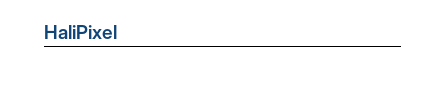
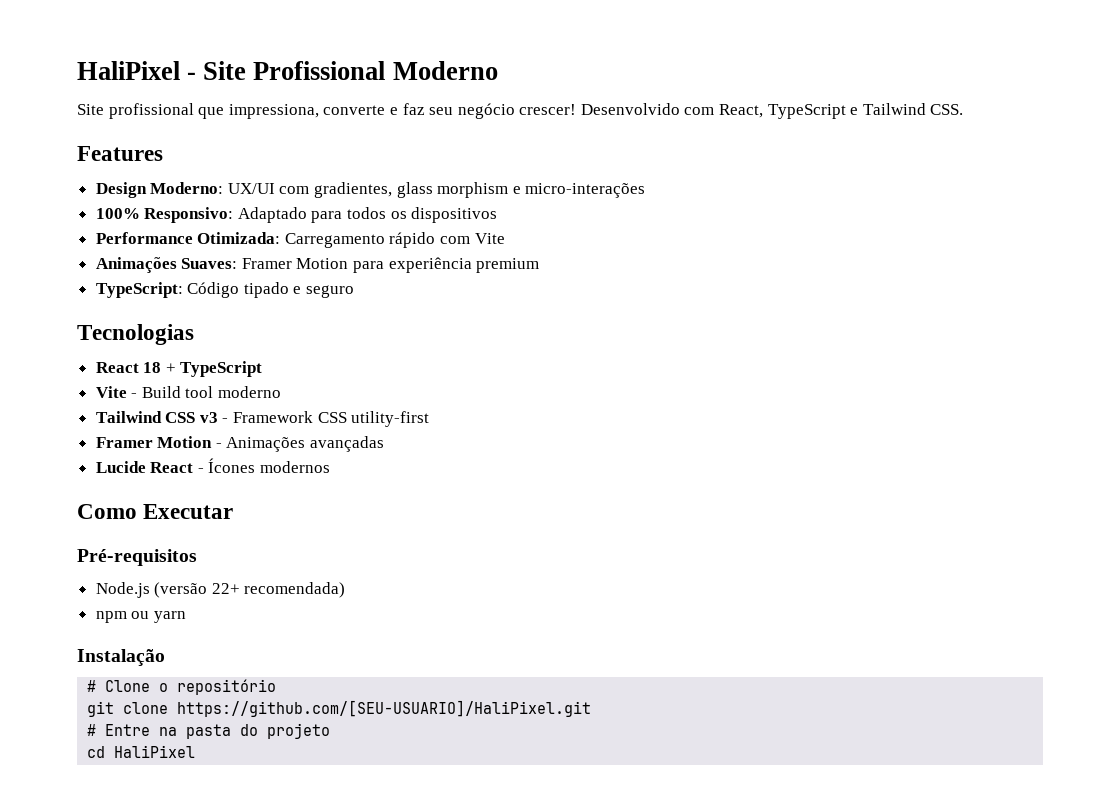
- HaliPixel
+ HaliPixel - Site Profissional Moderno
+ Site profissional que impressiona, converte e faz seu negócio crescer! Desenvolvido com React, TypeScript e Tailwind CSS.
+ Features
+ Design Moderno: UX/UI com gradientes, glass morphism e micro-interações
+ 100% Responsivo: Adaptado para todos os dispositivos
+ Performance Otimizada: Carregamento rápido com Vite
+ Animações Suaves: Framer Motion para experiência premium
+ TypeScript: Código tipado e seguro
+ Tecnologias
+ React 18 + TypeScript
+ Vite - Build tool moderno
+ Tailwind CSS v3 - Framework CSS utility-first
+ Framer Motion - Animações avançadas
+ Lucide React - Ícones modernos
+ Como Executar
+ Pré-requisitos
+ Node.js (versão 22+ recomendada)
+ npm ou yarn
+ Instalação
+ # Clone o repositório
+ git clone https://github.com/[SEU-USUARIO]/HaliPixel.git
+ # Entre na pasta do projeto
+ cd HaliPixel

